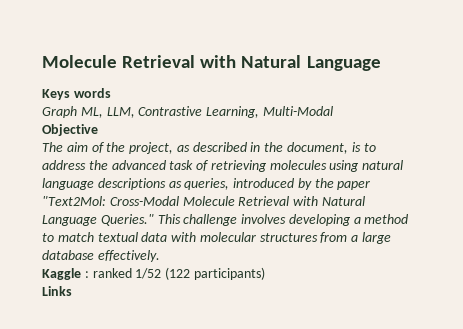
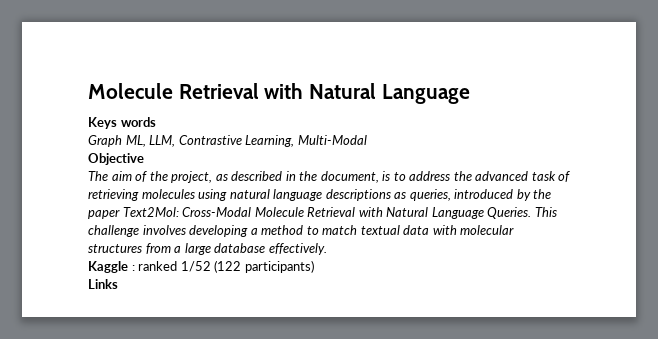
- The aim of the project, as described in the document, is to address the advanced task of retrieving molecules using natural language descriptions as queries, introduced by the paper "Text2Mol: Cross-Modal Molecule Retrieval with Natural Language Queries."
+ The aim of the project, as described in the document, is to address the advanced task of retrieving molecules using natural language descriptions as queries, introduced by the paper Text2Mol: Cross-Modal Molecule Retrieval with Natural Language Queries.

